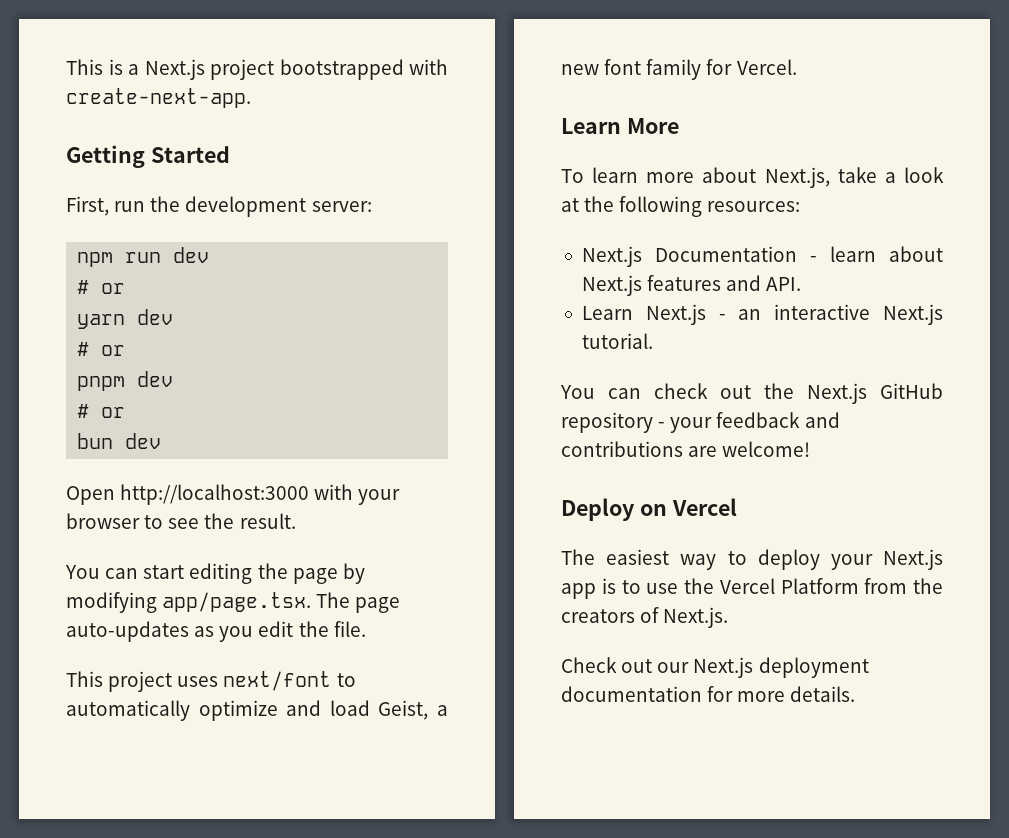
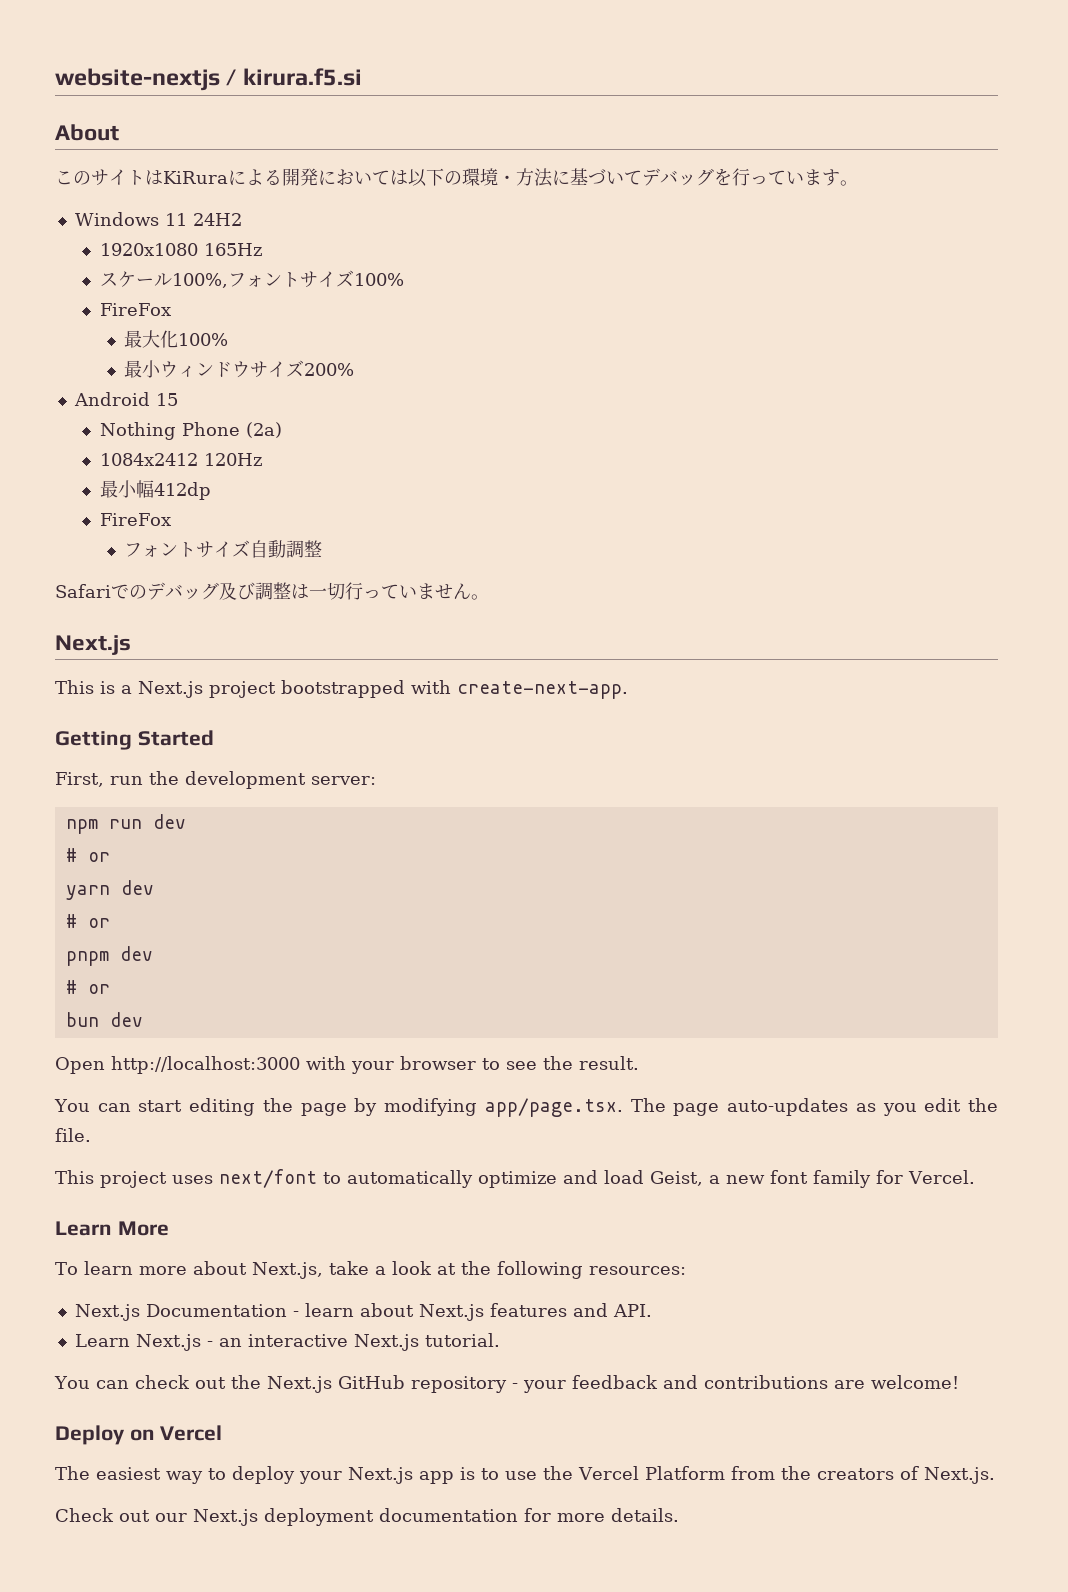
+ website-nextjs / kirura.f5.si
+ About
+ このサイトはKiRuraによる開発においては以下の環境・方法に基づいてデバッグを行っています。
+ Windows 11 24H2
+ 1920x1080 165Hz
+ スケール100%,フォントサイズ100%
+ FireFox
+ 最大化100%
+ 最小ウィンドウサイズ200%
+ Android 15
+ Nothing Phone (2a)
+ 1084x2412 120Hz
+ 最小幅412dp
+ FireFox
+ フォントサイズ自動調整
+ Safariでのデバッグ及び調整は一切行っていません。
+ Next.js

